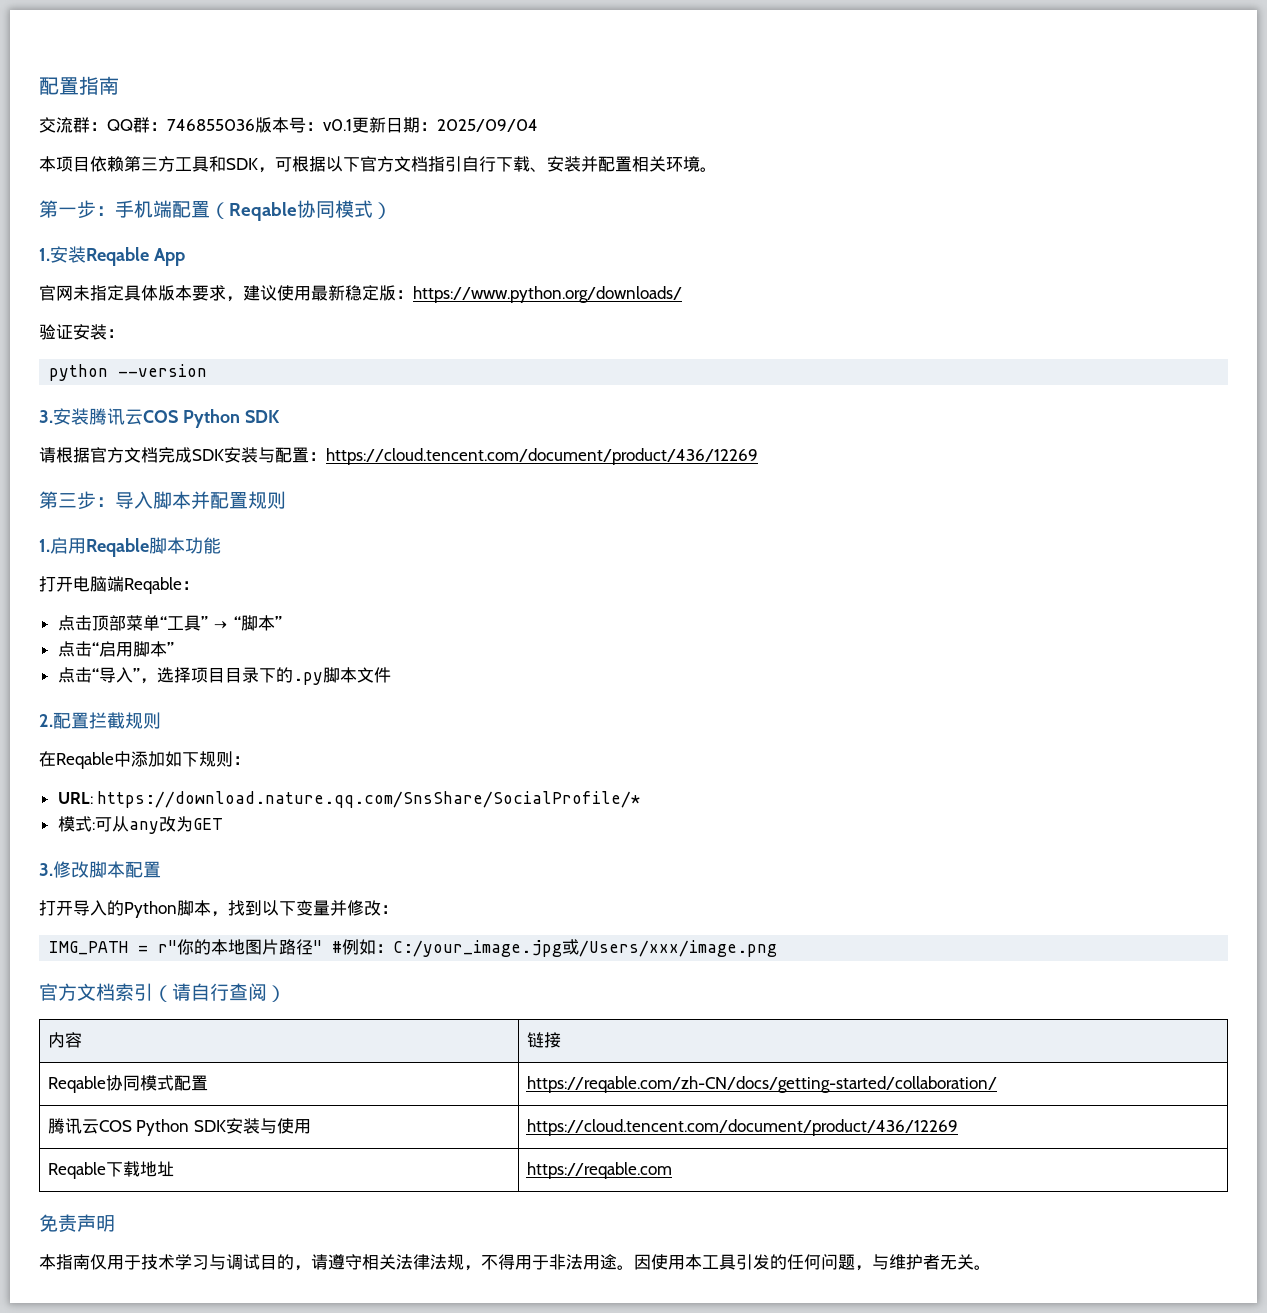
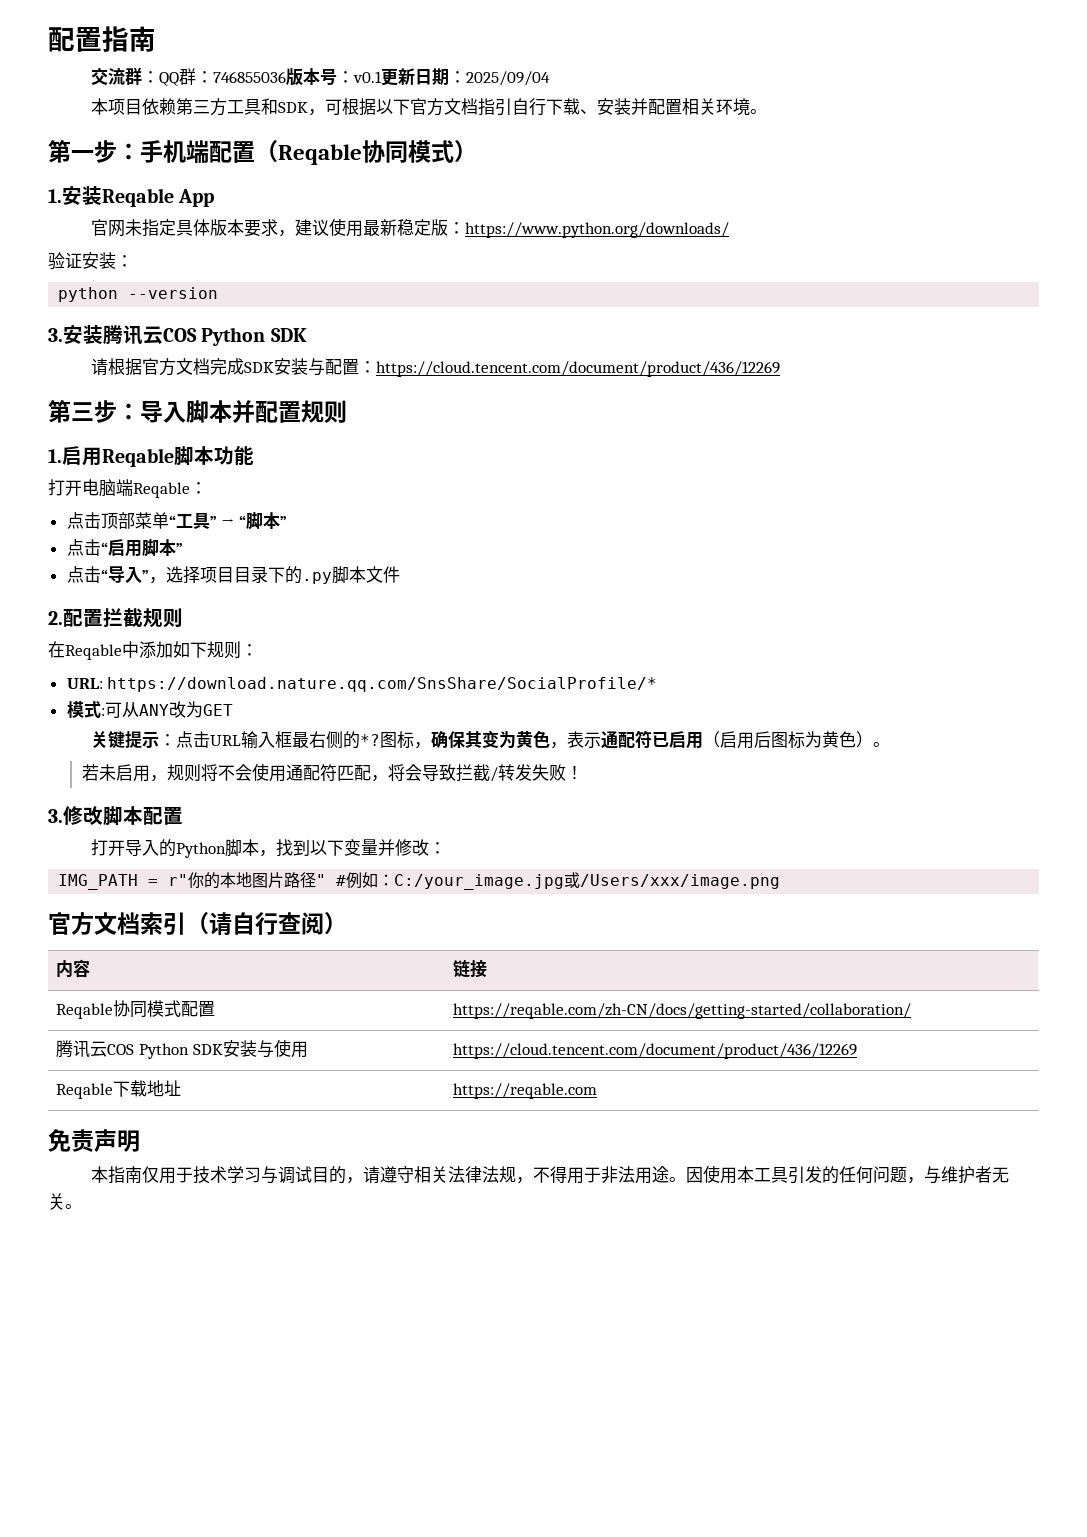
- 模式:可从any改为GET
+ 模式:可从ANY改为GET
+ 关键提示：点击URL输入框最右侧的*?图标，确保其变为黄色，表示通配符已启用（启用后图标为黄色）。
+ 若未启用，规则将不会使用通配符匹配，将会导致拦截/转发失败！

